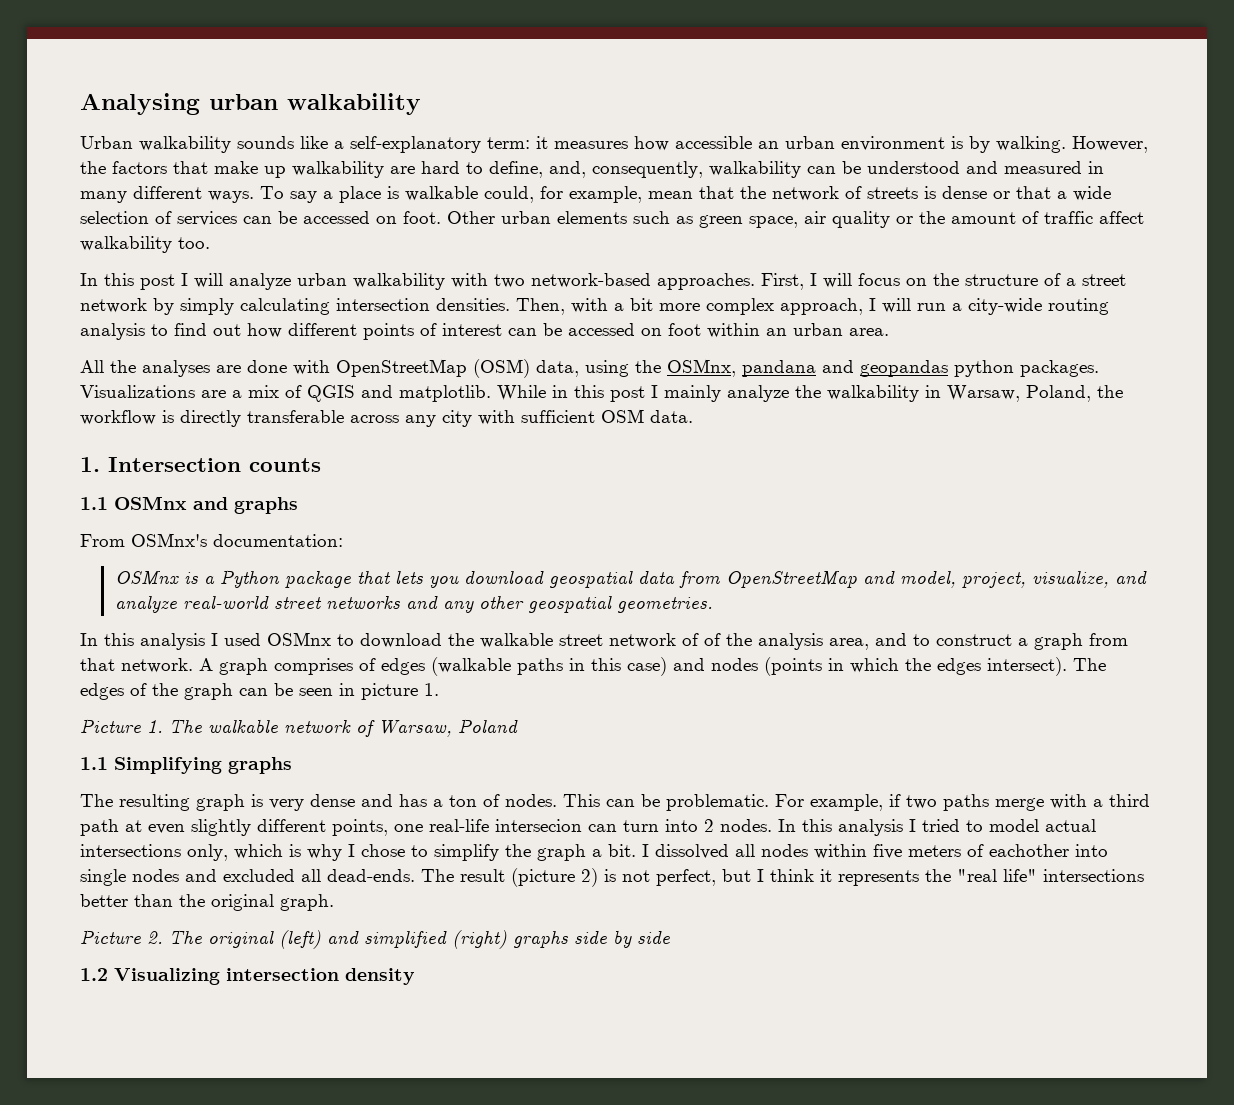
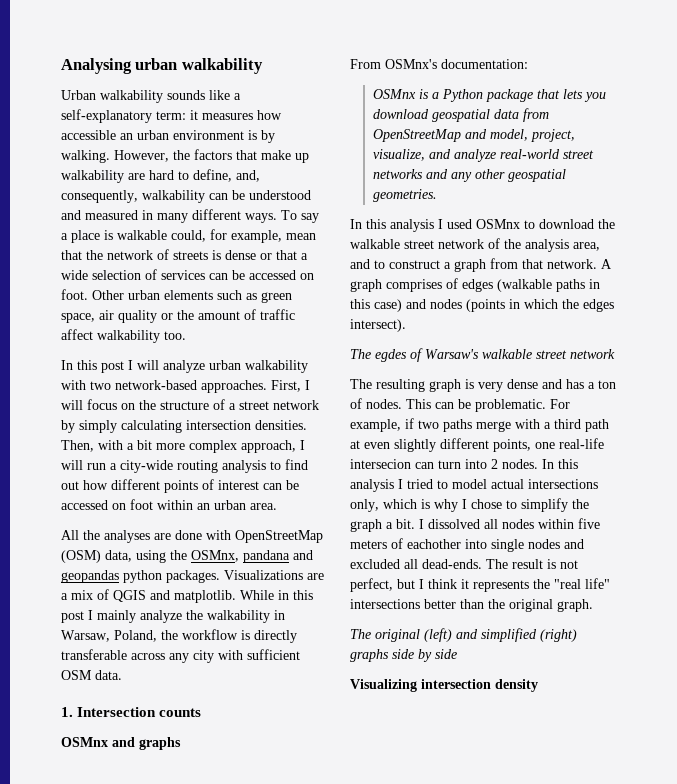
- 1.1 OSMnx and graphs
+ OSMnx and graphs
- In this analysis I used OSMnx to download the walkable street network of of the analysis area, and to construct a graph from that network.
+ In this analysis I used OSMnx to download the walkable street network of the analysis area, and to construct a graph from that network.
- A graph comprises of edges (walkable paths in this case) and nodes (points in which the edges intersect). The edges of the graph can be seen in picture 1.
- Picture 1. The walkable network of Warsaw, Poland
- 1.1 Simplifying graphs
+ A graph comprises of edges (walkable paths in this case) and nodes (points in which the edges intersect).
+ The egdes of Warsaw's walkable street network
- The result (picture 2) is not perfect, but I think it represents the "real life" intersections better than the original graph.
+ The result is not perfect, but I think it represents the "real life" intersections better than the original graph.
- Picture 2. The original (left) and simplified (right) graphs side by side
+ The original (left) and simplified (right) graphs side by side
- 1.2 Visualizing intersection density
+ Visualizing intersection density

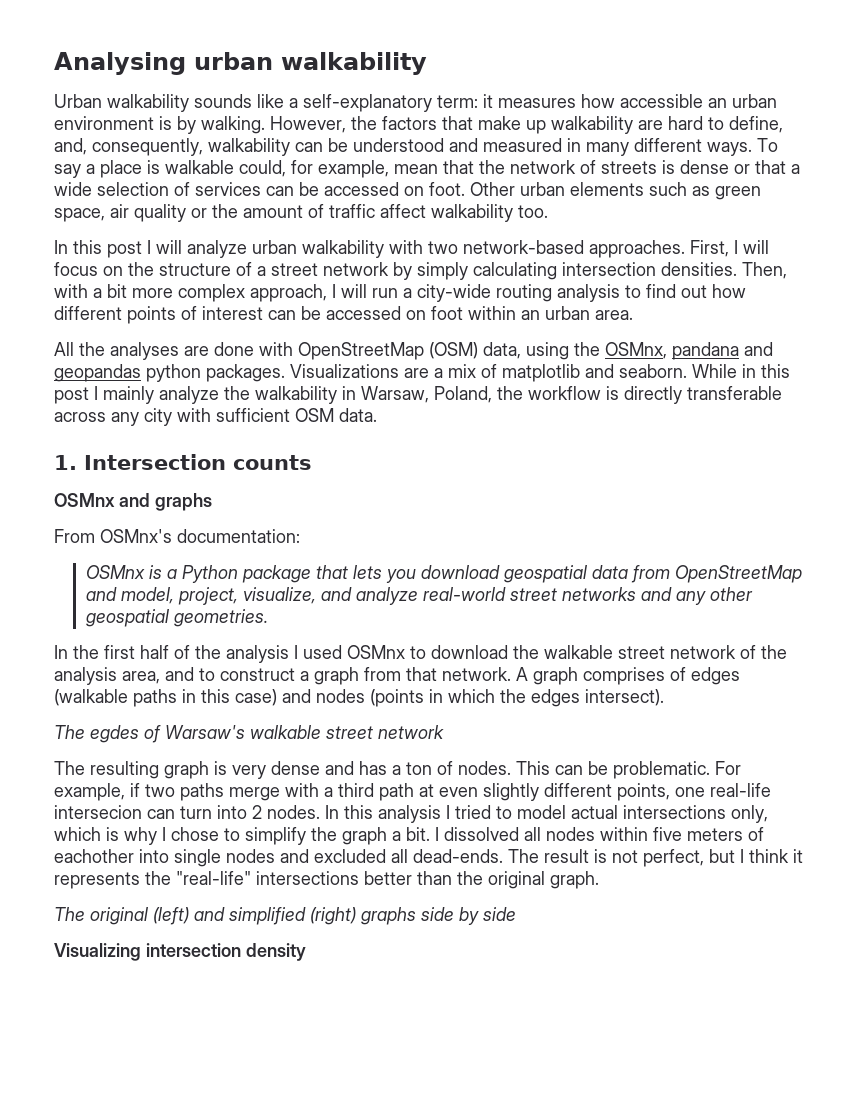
- Visualizations are a mix of QGIS and matplotlib.
+ Visualizations are a mix of matplotlib and seaborn.
- In this analysis I used OSMnx to download the walkable street network of the analysis area, and to construct a graph from that network.
+ In the first half of the analysis I used OSMnx to download the walkable street network of the analysis area, and to construct a graph from that network.
- The result is not perfect, but I think it represents the "real life" intersections better than the original graph.
+ The result is not perfect, but I think it represents the "real-life" intersections better than the original graph.

